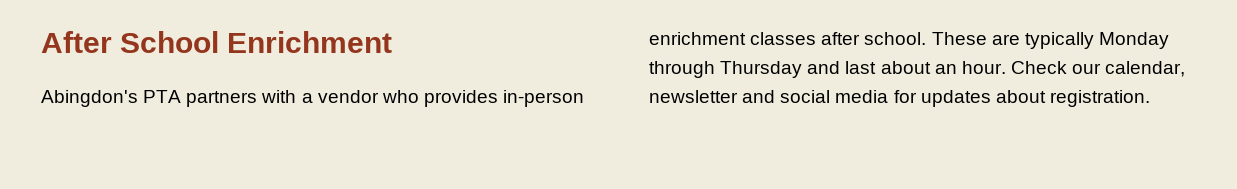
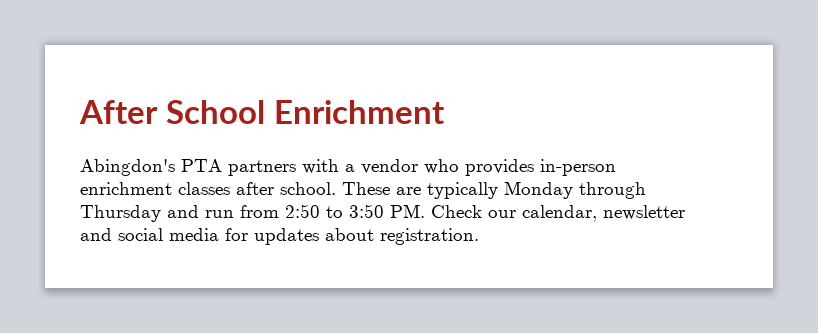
- These are typically Monday through Thursday and last about an hour. Check our calendar, newsletter and social media for updates about registration.
+ These are typically Monday through Thursday and run from 2:50 to 3:50 PM. Check our calendar, newsletter and social media for updates about registration.

